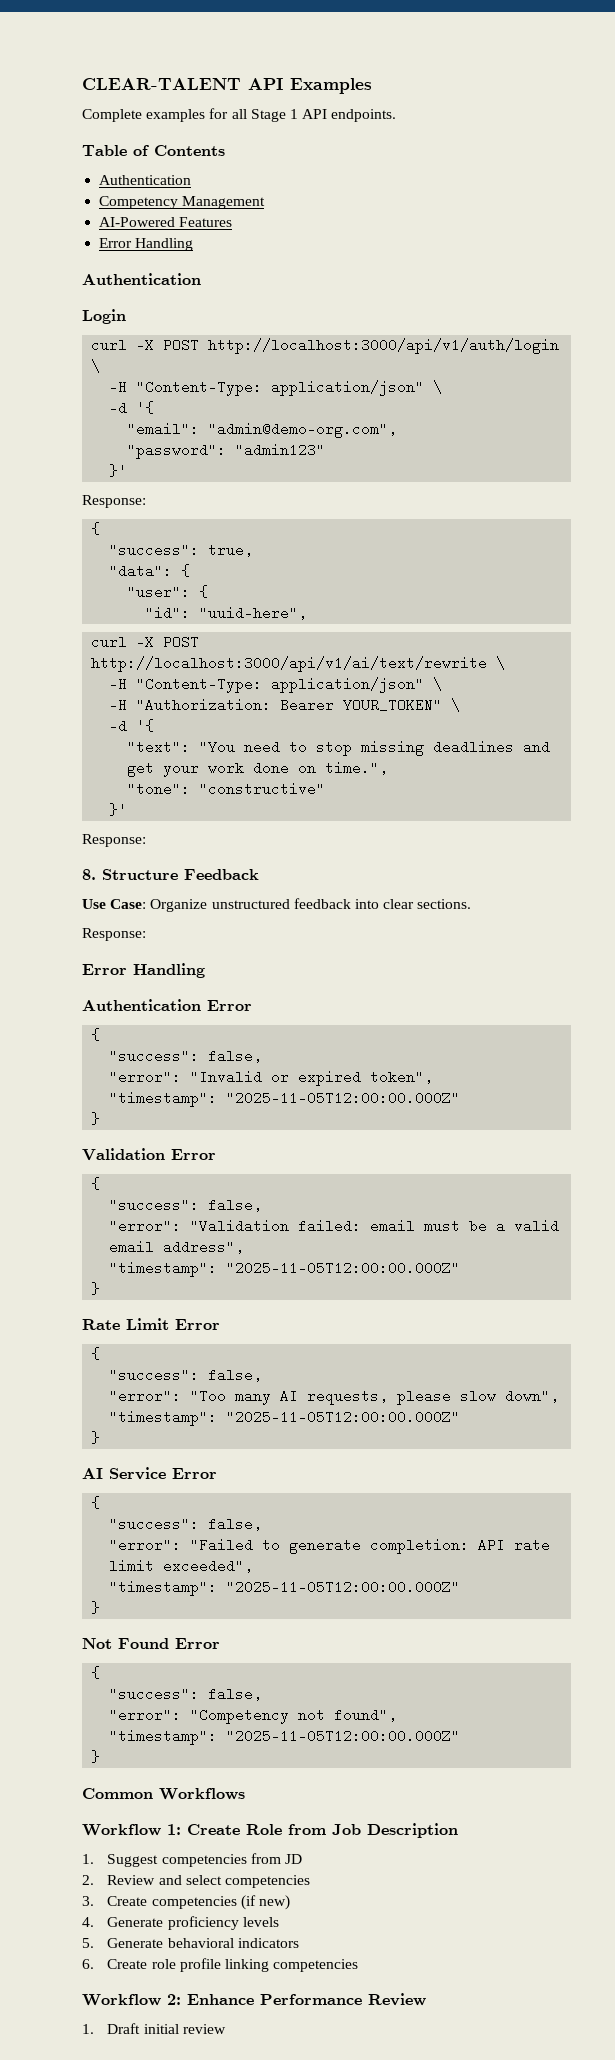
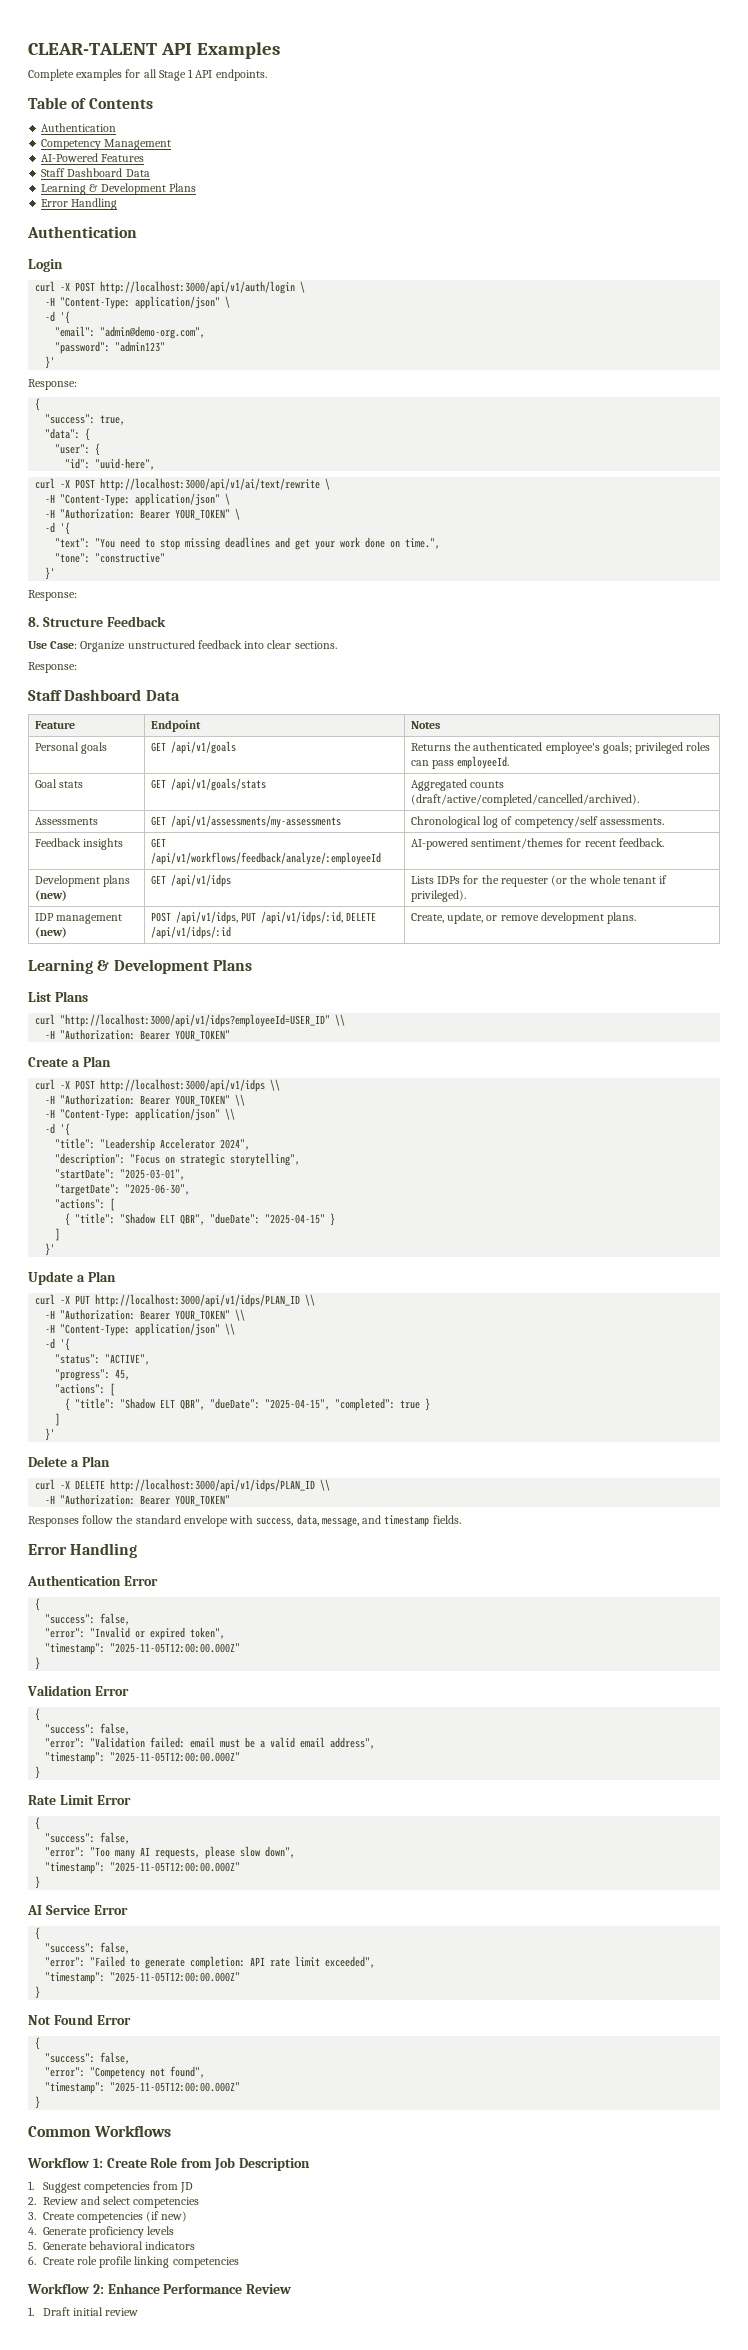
  AI-Powered Features
+ Staff Dashboard Data
+ Learning & Development Plans
  Use Case: Organize unstructured feedback into clear sections.
  Response:
+ Staff Dashboard Data
+ Feature | Endpoint | Notes
+ Personal goals | GET /api/v1/goals | Returns the authenticated employee's goals; privileged roles can pass employeeId.
+ Goal stats | GET /api/v1/goals/stats | Aggregated counts (draft/active/completed/cancelled/archived).
+ Assessments | GET /api/v1/assessments/my-assessments | Chronological log of competency/self assessments.
+ Feedback insights | GET /api/v1/workflows/feedback/analyze/:employeeId | AI-powered sentiment/themes for recent feedback.
+ Development plans (new) | GET /api/v1/idps | Lists IDPs for the requester (or the whole tenant if privileged).
+ IDP management (new) | POST /api/v1/idps, PUT /api/v1/idps/:id, DELETE /api/v1/idps/:id | Create, update, or remove development plans.
+ Learning & Development Plans
+ List Plans
+ curl "http://localhost:3000/api/v1/idps?employeeId=USER_ID" \\
+ -H "Authorization: Bearer YOUR_TOKEN"
+ Create a Plan
+ curl -X POST http://localhost:3000/api/v1/idps \\
+ -H "Authorization: Bearer YOUR_TOKEN" \\
+ -H "Content-Type: application/json" \\
+ -d '{
+ "title": "Leadership Accelerator 2024",
+ "description": "Focus on strategic storytelling",
+ "startDate": "2025-03-01",
+ "targetDate": "2025-06-30",
+ "actions": [
+ { "title": "Shadow ELT QBR", "dueDate": "2025-04-15" }
+ ]
+ }'
+ Update a Plan
+ curl -X PUT http://localhost:3000/api/v1/idps/PLAN_ID \\
+ -H "Authorization: Bearer YOUR_TOKEN" \\
+ -H "Content-Type: application/json" \\
+ -d '{
+ "status": "ACTIVE",
+ "progress": 45,
+ "actions": [
+ { "title": "Shadow ELT QBR", "dueDate": "2025-04-15", "completed": true }
+ ]
+ }'
+ Delete a Plan
+ curl -X DELETE http://localhost:3000/api/v1/idps/PLAN_ID \\
+ -H "Authorization: Bearer YOUR_TOKEN"
+ Responses follow the standard envelope with success, data, message, and timestamp fields.

